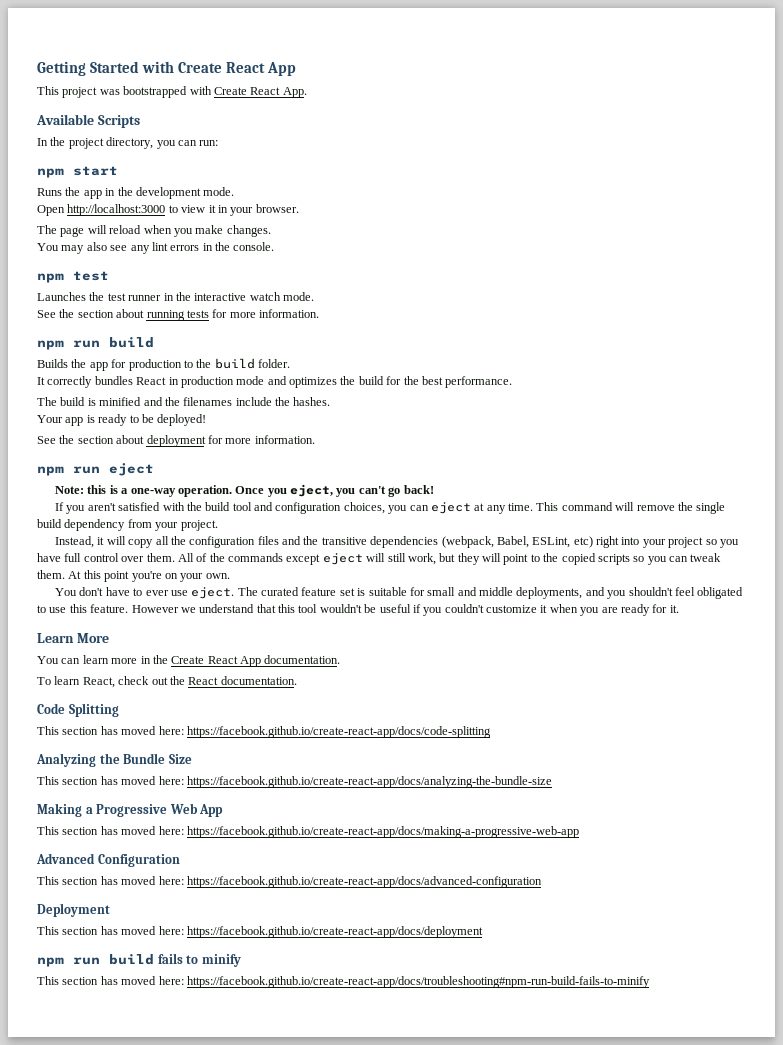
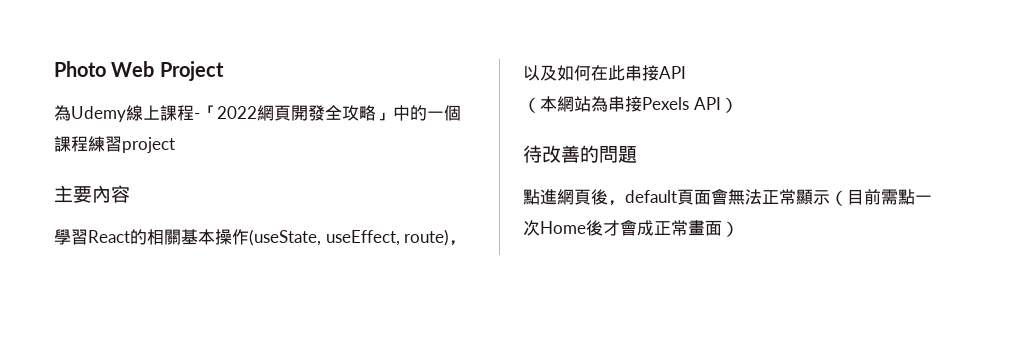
- Getting Started with Create React App
- This project was bootstrapped with Create React App.
- Available Scripts
- In the project directory, you can run:
- npm start
- Runs the app in the development mode.
- Open http://localhost:3000 to view it in your browser.
- The page will reload when you make changes.
- You may also see any lint errors in the console.
- npm test
- Launches the test runner in the interactive watch mode.
- See the section about running tests for more information.
- npm run build
- Builds the app for production to the build folder.
- It correctly bundles React in production mode and optimizes the build for the best performance.
- The build is minified and the filenames include the hashes.
- Your app is ready to be deployed!
- See the section about deployment for more information.
- npm run eject
- Note: this is a one-way operation. Once you eject, you can't go back!
- If you aren't satisfied with the build tool and configuration choices, you can eject at any time. This command will remove the single build dependency from your project.
- Instead, it will copy all the configuration files and the transitive dependencies (webpack, Babel, ESLint, etc) right into your project so you have full control over them. All of the commands except eject will still work, but they will point to the copied scripts so you can tweak them. At this point you're on your own.
- You don't have to ever use eject. The curated feature set is suitable for small and middle deployments, and you shouldn't feel obligated to use this feature. However we understand that this tool wouldn't be useful if you couldn't customize it when you are ready for it.
- Learn More
- You can learn more in the Create React App documentation.
- To learn React, check out the React documentation.
- Code Splitting
- This section has moved here: https://facebook.github.io/create-react-app/docs/code-splitting
- Analyzing the Bundle Size
- This section has moved here: https://facebook.github.io/create-react-app/docs/analyzing-the-bundle-size
- Making a Progressive Web App
- This section has moved here: https://facebook.github.io/create-react-app/docs/making-a-progressive-web-app
- Advanced Configuration
- This section has moved here: https://facebook.github.io/create-react-app/docs/advanced-configuration
- Deployment
- This section has moved here: https://facebook.github.io/create-react-app/docs/deployment
- npm run build fails to minify
- This section has moved here: https://facebook.github.io/create-react-app/docs/troubleshooting#npm-run-build-fails-to-minify
+ Photo Web Project
+ 為Udemy線上課程-「2022網頁開發全攻略」中的一個課程練習project
+ 主要內容
+ 學習React的相關基本操作(useState, useEffect, route)，以及如何在此串接API
+ （本網站為串接Pexels API）
+ 待改善的問題
+ 點進網頁後，default頁面會無法正常顯示（目前需點一次Home後才會成正常畫面）

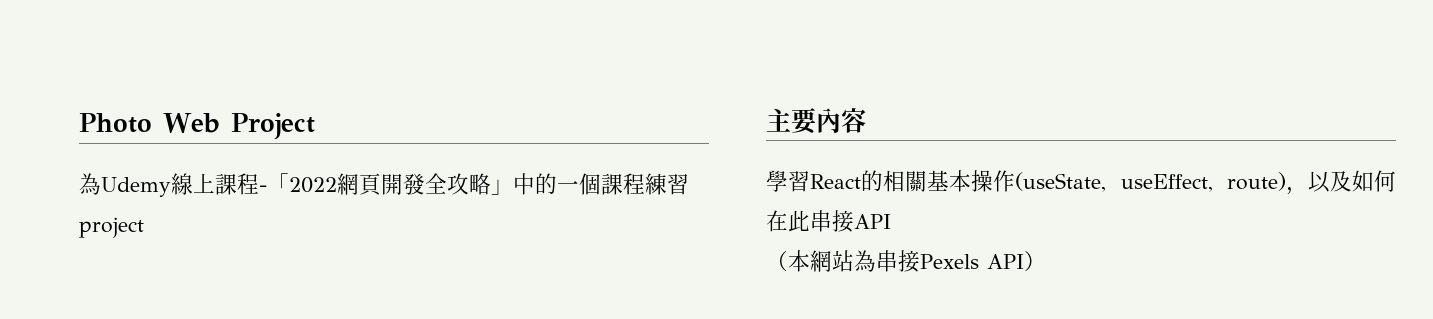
- 待改善的問題
- 點進網頁後，default頁面會無法正常顯示（目前需點一次Home後才會成正常畫面）

